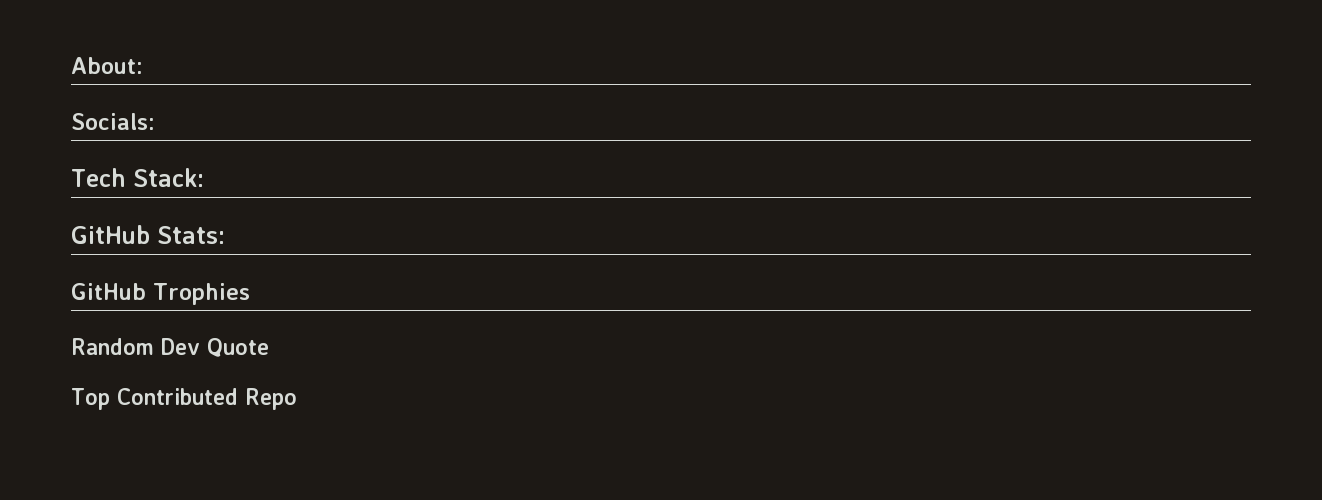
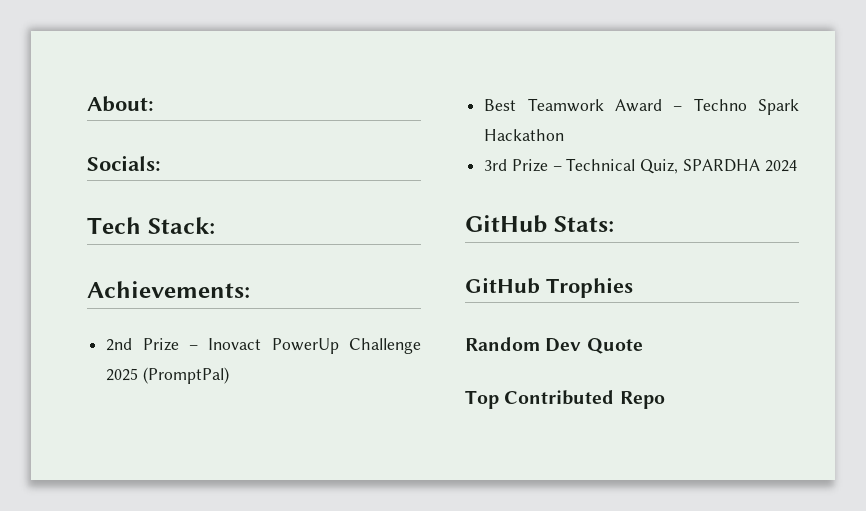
+ Achievements:
+ 2nd Prize – Inovact PowerUp Challenge 2025 (PromptPal)
+ Best Teamwork Award – Techno Spark Hackathon
+ 3rd Prize – Technical Quiz, SPARDHA 2024

